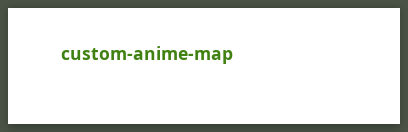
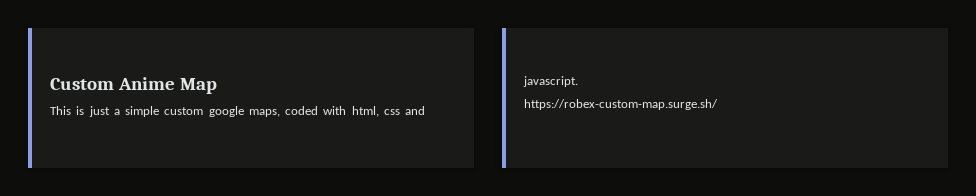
- custom-anime-map
+ Custom Anime Map
+ This is just a simple custom google maps, coded with html, css and javascript.
+ https://robex-custom-map.surge.sh/

